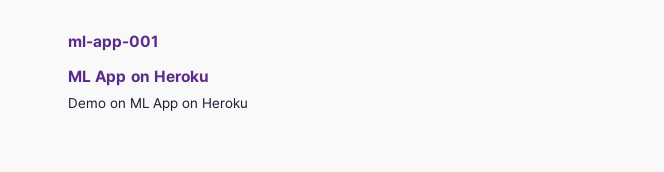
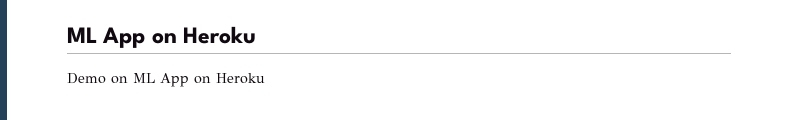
- ml-app-001

